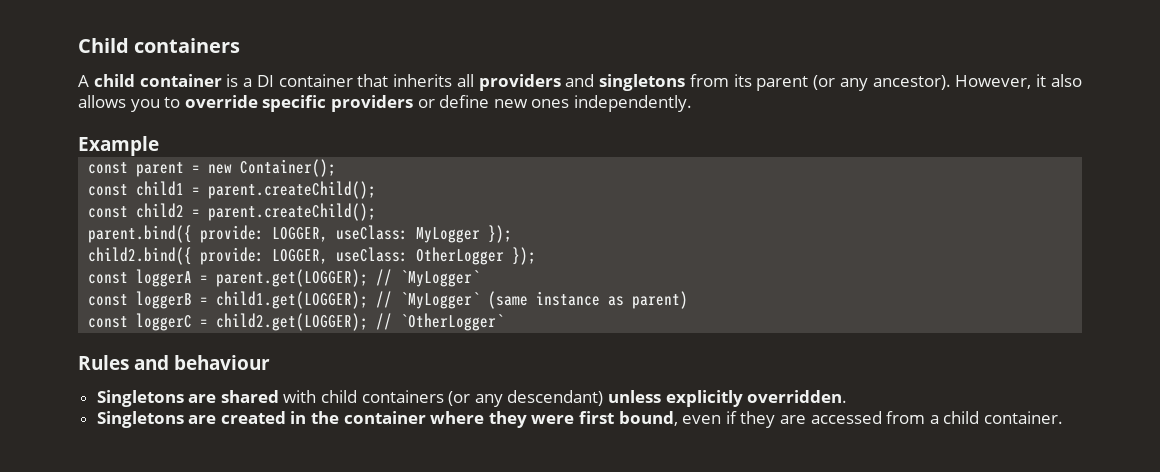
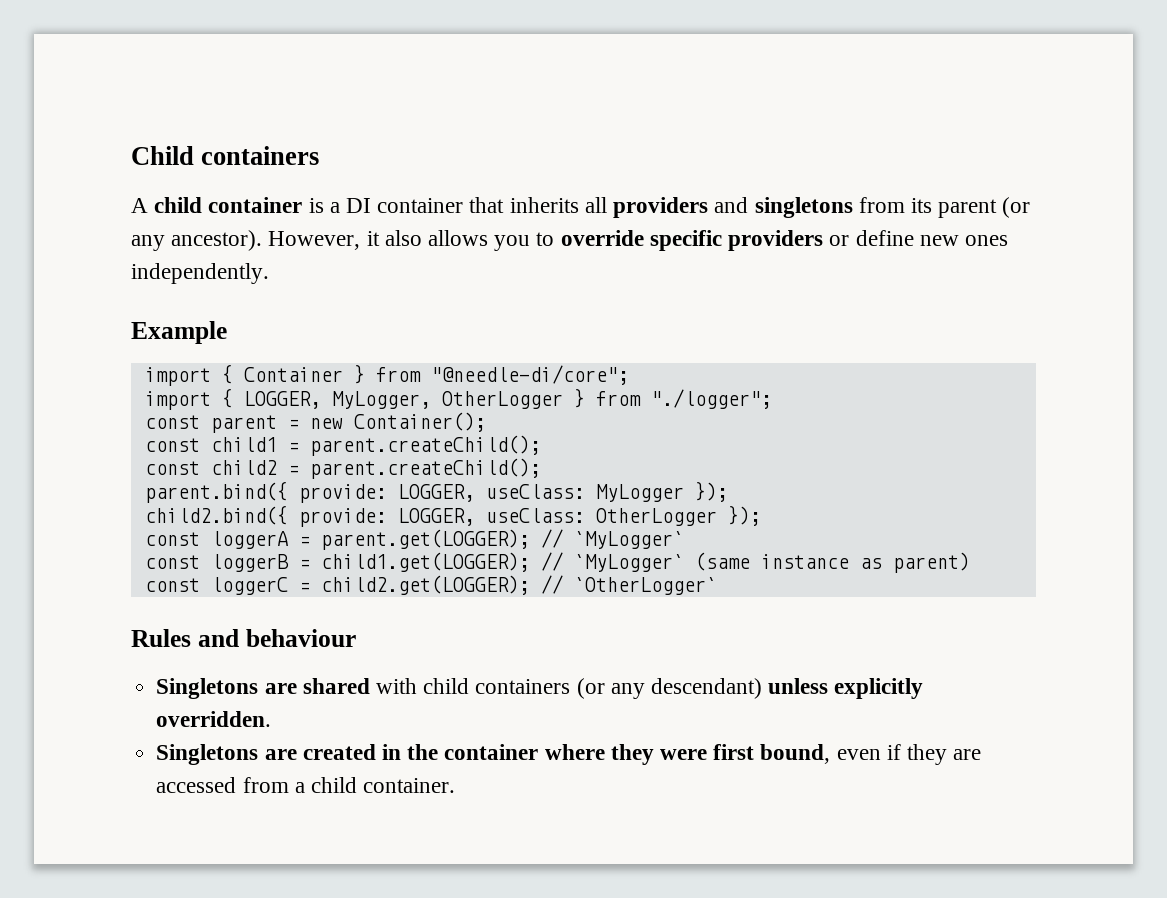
+ import { Container } from "@needle-di/core";
+ import { LOGGER, MyLogger, OtherLogger } from "./logger";

